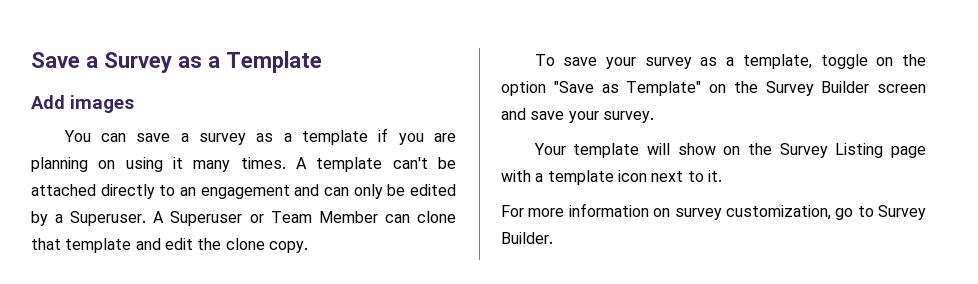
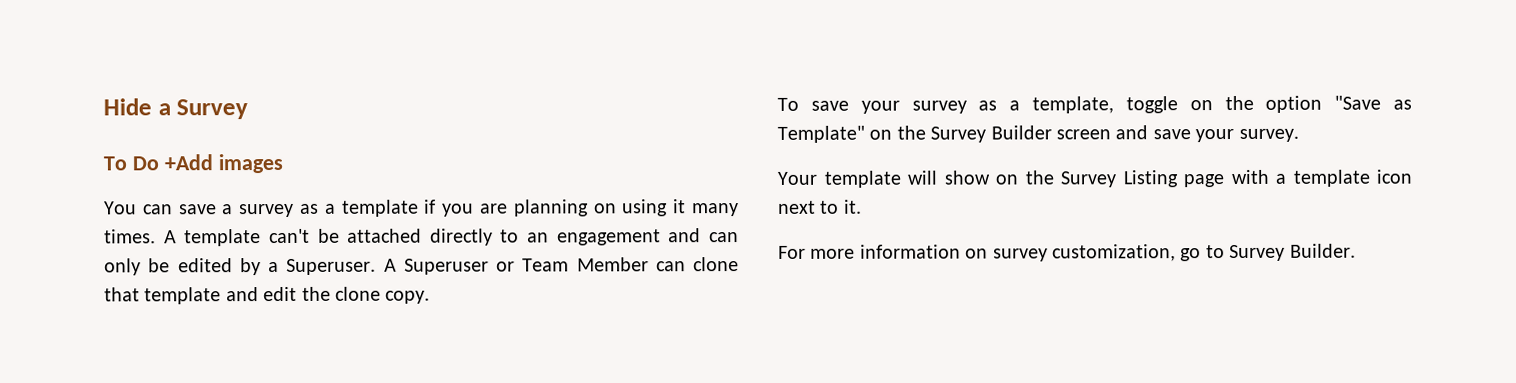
- Save a Survey as a Template
- Add images
+ Hide a Survey
+ To Do +Add images

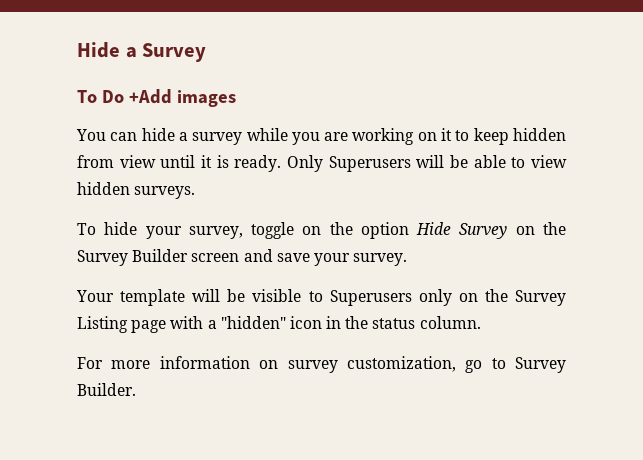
- You can save a survey as a template if you are planning on using it many times. A template can't be attached directly to an engagement and can only be edited by a Superuser. A Superuser or Team Member can clone that template and edit the clone copy.
- To save your survey as a template, toggle on the option "Save as Template" on the Survey Builder screen and save your survey.
+ You can hide a survey while you are working on it to keep hidden from view until it is ready. Only Superusers will be able to view hidden surveys.
+ To hide your survey, toggle on the option Hide Survey on the Survey Builder screen and save your survey.
- Your template will show on the Survey Listing page with a template icon next to it.
+ Your template will be visible to Superusers only on the Survey Listing page with a "hidden" icon in the status column.

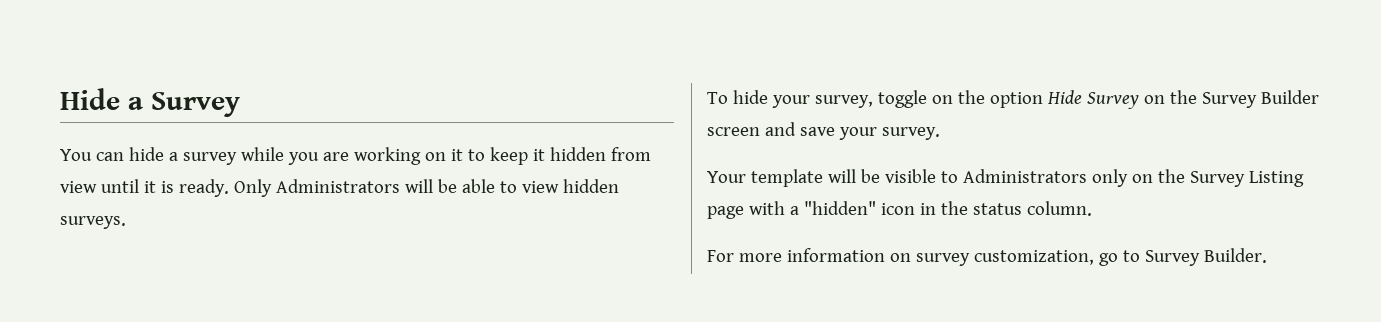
- To Do +Add images
- You can hide a survey while you are working on it to keep hidden from view until it is ready.
+ You can hide a survey while you are working on it to keep it hidden from view until it is ready.
- Only Superusers will be able to view hidden surveys.
+ Only Administrators will be able to view hidden surveys.
- Your template will be visible to Superusers only on the Survey Listing page with a "hidden" icon in the status column.
+ Your template will be visible to Administrators only on the Survey Listing page with a "hidden" icon in the status column.

